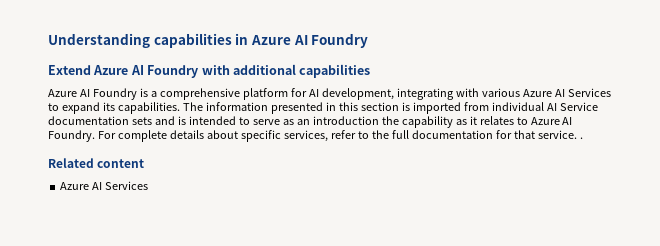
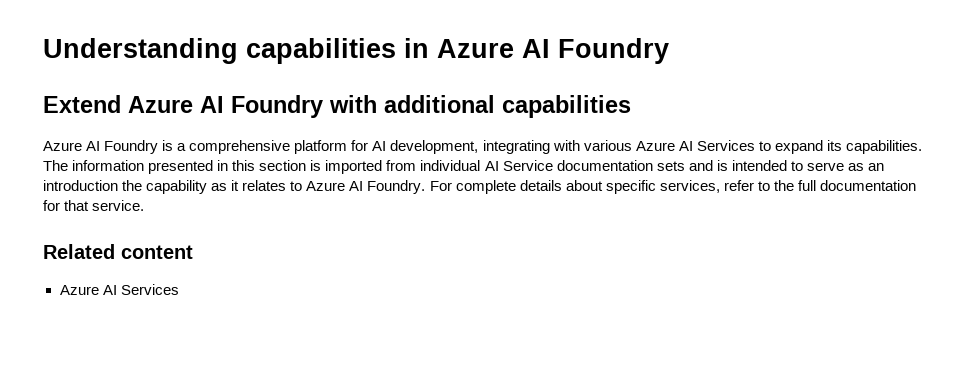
- For complete details about specific services, refer to the full documentation for that service. .
+ For complete details about specific services, refer to the full documentation for that service.

